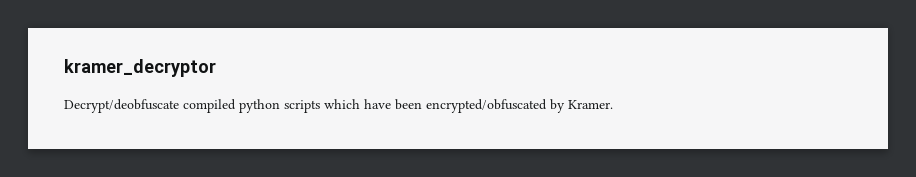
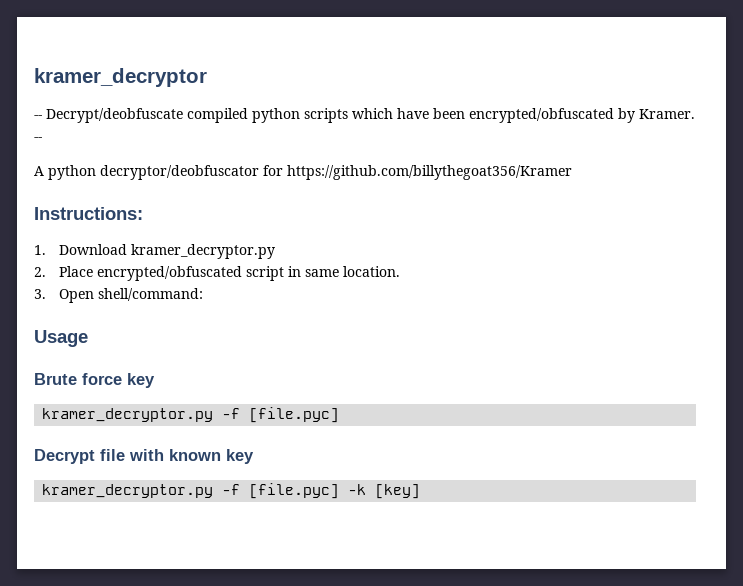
- Decrypt/deobfuscate compiled python scripts which have been encrypted/obfuscated by Kramer.
+ -- Decrypt/deobfuscate compiled python scripts which have been encrypted/obfuscated by Kramer. --
+ A python decryptor/deobfuscator for https://github.com/billythegoat356/Kramer
+ Instructions:
+ 1. Download kramer_decryptor.py
+ 2. Place encrypted/obfuscated script in same location.
+ 3. Open shell/command:
+ Usage
+ Brute force key
+ kramer_decryptor.py -f [file.pyc]
+ Decrypt file with known key
+ kramer_decryptor.py -f [file.pyc] -k [key]

